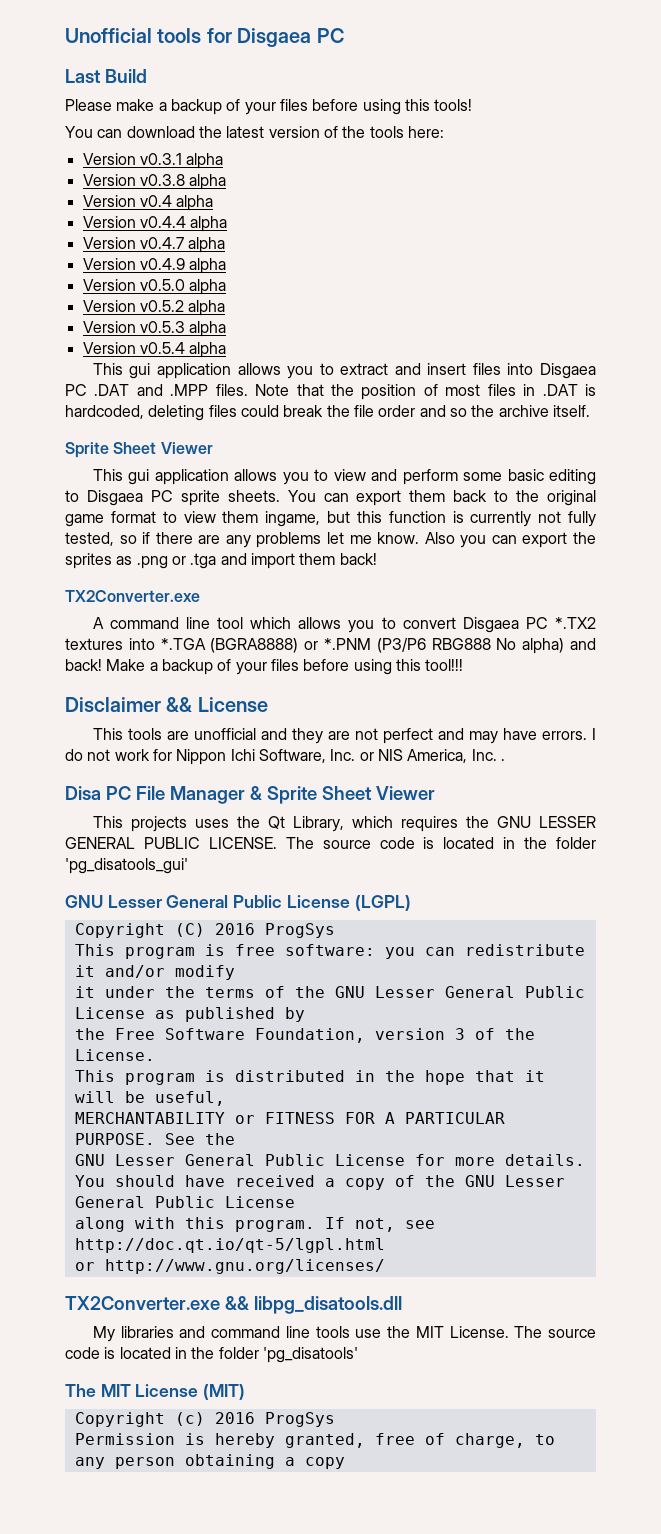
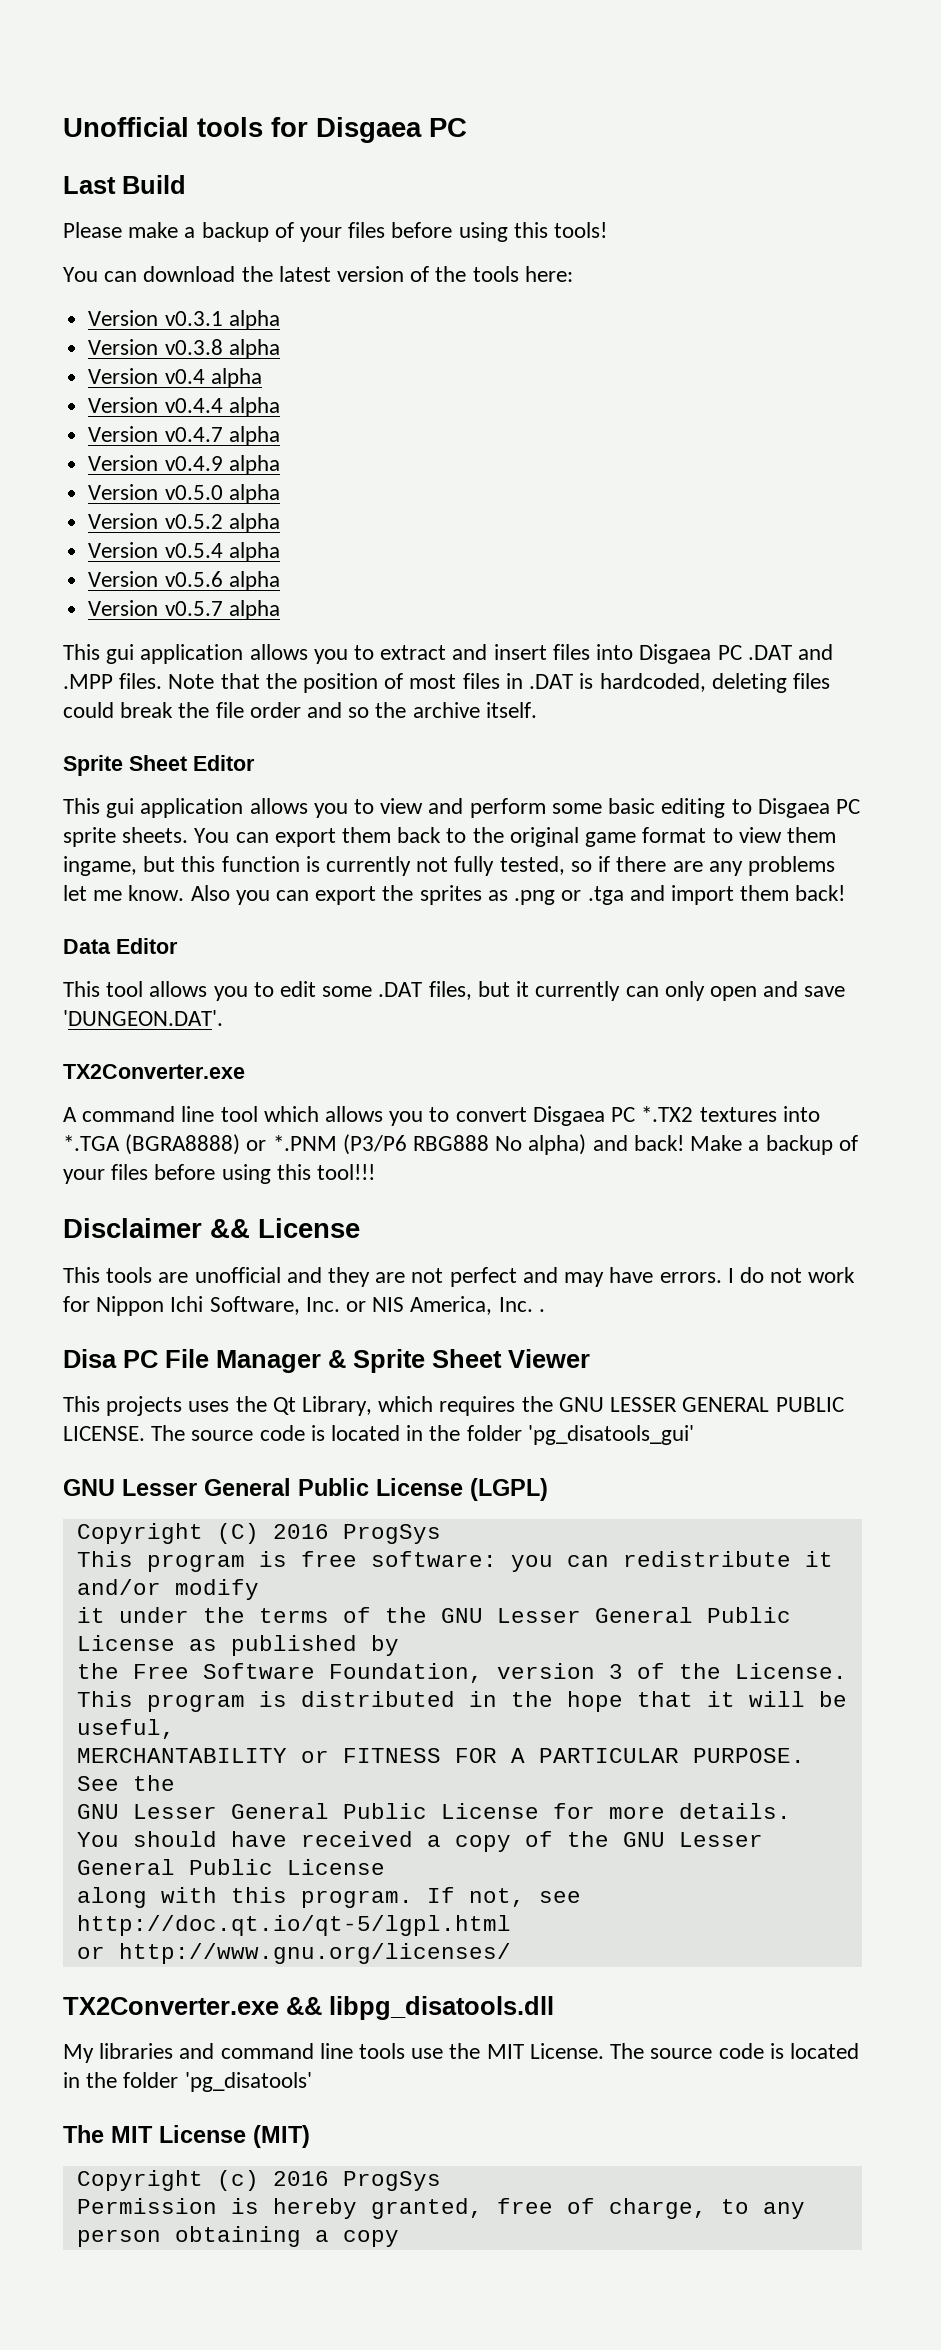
- Version v0.5.3 alpha
  Version v0.5.4 alpha
+ Version v0.5.6 alpha
+ Version v0.5.7 alpha
  Note that the position of most files in .DAT is hardcoded, deleting files could break the file order and so the archive itself.
- Sprite Sheet Viewer
+ Sprite Sheet Editor
+ Data Editor
+ This tool allows you to edit some .DAT files, but it currently can only open and save 'DUNGEON.DAT'.

